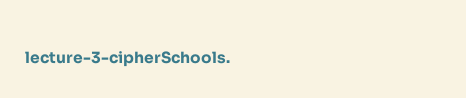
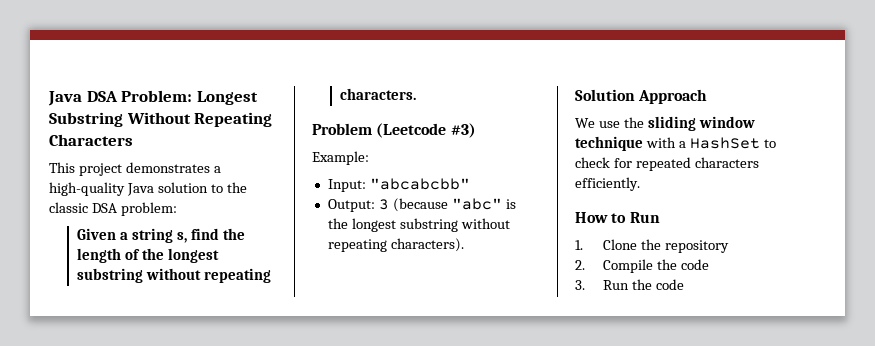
- lecture-3-cipherSchools.
+ Java DSA Problem: Longest Substring Without Repeating Characters
+ This project demonstrates a high-quality Java solution to the classic DSA problem:
+ Given a string s, find the length of the longest substring without repeating characters.
+ Problem (Leetcode #3)
+ Example:
+ Input: "abcabcbb"
+ Output: 3 (because "abc" is the longest substring without repeating characters).
+ Solution Approach
+ We use the sliding window technique with a HashSet to check for repeated characters efficiently.
+ How to Run
+ 1. Clone the repository
+ 2. Compile the code
+ 3. Run the code

